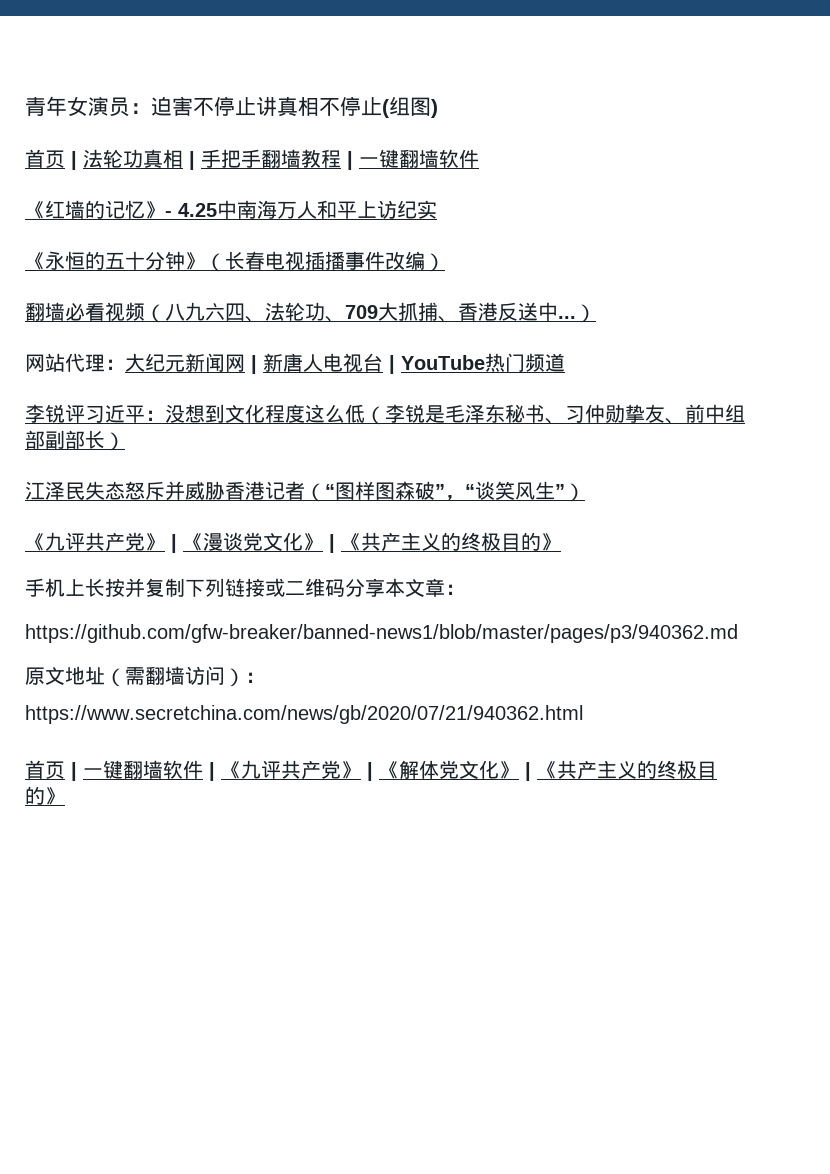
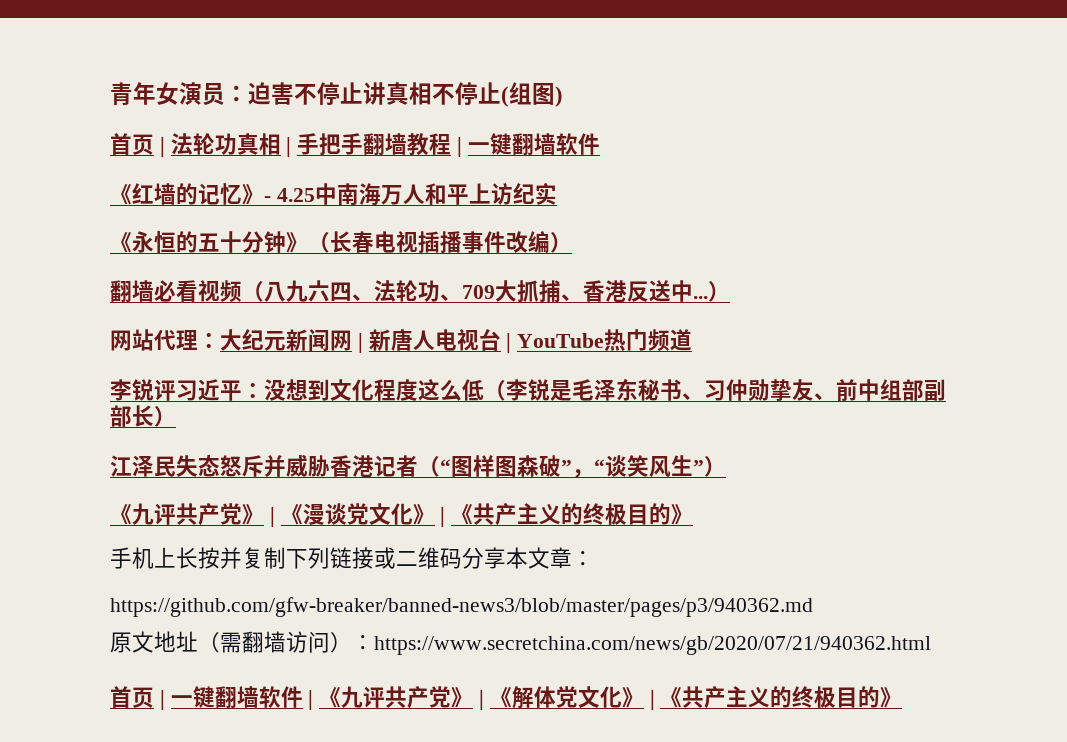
- https://github.com/gfw-breaker/banned-news1/blob/master/pages/p3/940362.md
+ https://github.com/gfw-breaker/banned-news3/blob/master/pages/p3/940362.md

